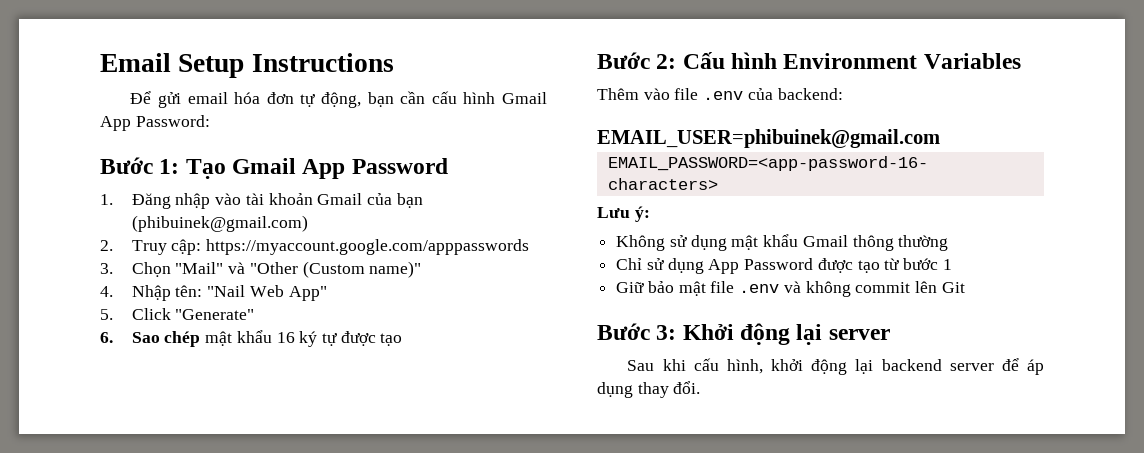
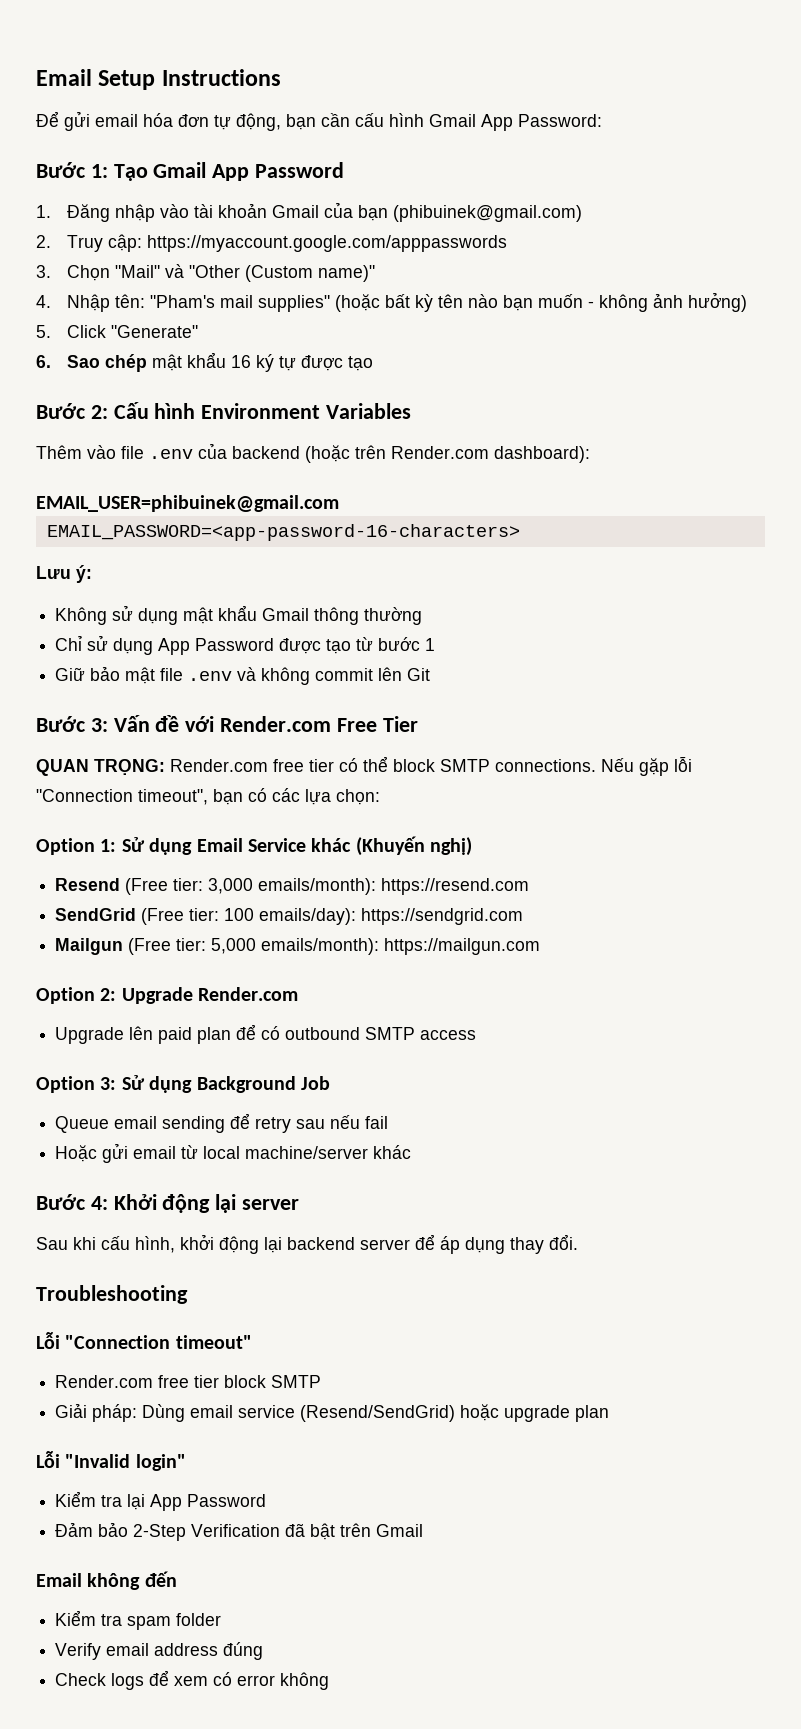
- 4. Nhập tên: "Nail Web App"
+ 4. Nhập tên: "Pham's mail supplies" (hoặc bất kỳ tên nào bạn muốn - không ảnh hưởng)
- Thêm vào file .env của backend:
+ Thêm vào file .env của backend (hoặc trên Render.com dashboard):
- Bước 3: Khởi động lại server
+ Bước 3: Vấn đề với Render.com Free Tier
+ QUAN TRỌNG: Render.com free tier có thể block SMTP connections. Nếu gặp lỗi "Connection timeout", bạn có các lựa chọn:
+ Option 1: Sử dụng Email Service khác (Khuyến nghị)
+ Resend (Free tier: 3,000 emails/month): https://resend.com
+ SendGrid (Free tier: 100 emails/day): https://sendgrid.com
+ Mailgun (Free tier: 5,000 emails/month): https://mailgun.com
+ Option 2: Upgrade Render.com
+ Upgrade lên paid plan để có outbound SMTP access
+ Option 3: Sử dụng Background Job
+ Queue email sending để retry sau nếu fail
+ Hoặc gửi email từ local machine/server khác
+ Bước 4: Khởi động lại server
+ Troubleshooting
+ Lỗi "Connection timeout"
+ Render.com free tier block SMTP
+ Giải pháp: Dùng email service (Resend/SendGrid) hoặc upgrade plan
+ Lỗi "Invalid login"
+ Kiểm tra lại App Password
+ Đảm bảo 2-Step Verification đã bật trên Gmail
+ Email không đến
+ Kiểm tra spam folder
+ Verify email address đúng
+ Check logs để xem có error không

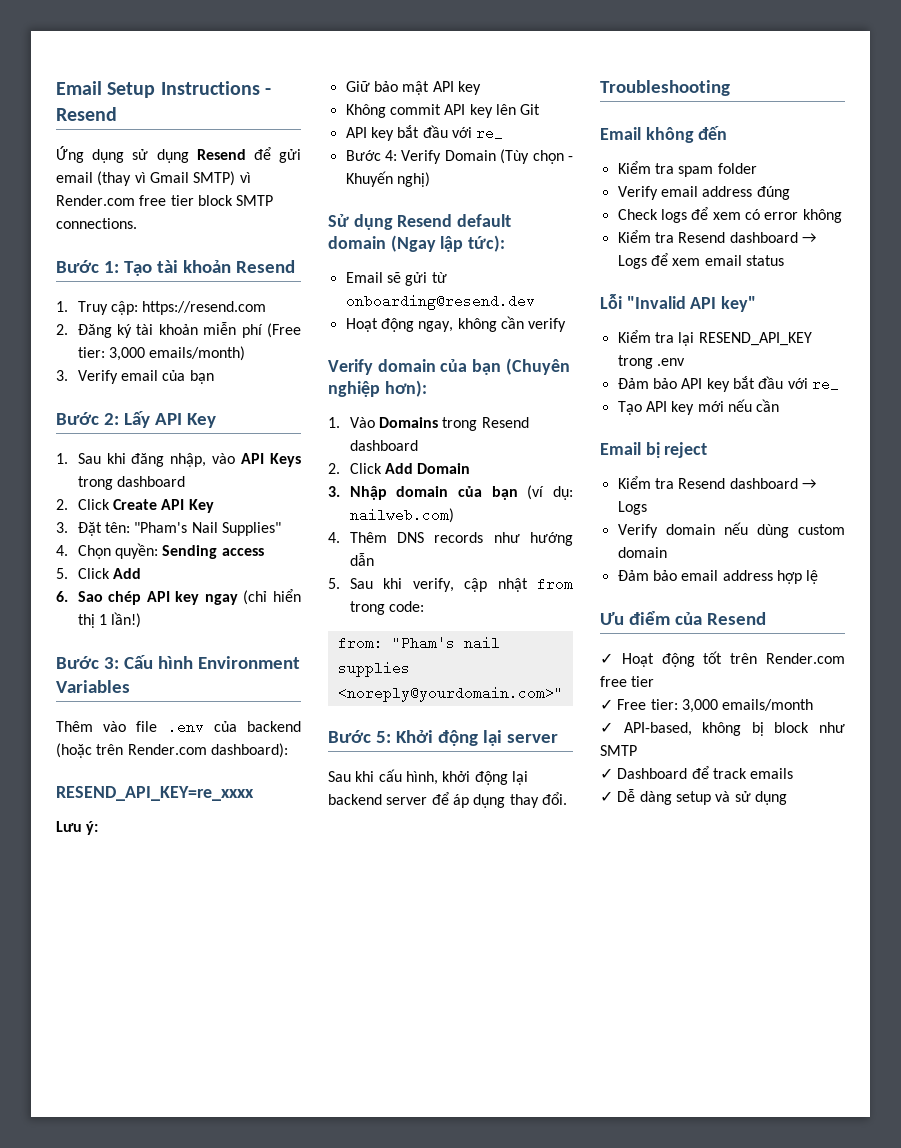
- Email Setup Instructions
- Để gửi email hóa đơn tự động, bạn cần cấu hình Gmail App Password:
- Bước 1: Tạo Gmail App Password
- 1. Đăng nhập vào tài khoản Gmail của bạn (phibuinek@gmail.com)
- 2. Truy cập: https://myaccount.google.com/apppasswords
- 3. Chọn "Mail" và "Other (Custom name)"
- 4. Nhập tên: "Pham's mail supplies" (hoặc bất kỳ tên nào bạn muốn - không ảnh hưởng)
+ Email Setup Instructions - Resend
+ Ứng dụng sử dụng Resend để gửi email (thay vì Gmail SMTP) vì Render.com free tier block SMTP connections.
+ Bước 1: Tạo tài khoản Resend
+ 1. Truy cập: https://resend.com
+ 2. Đăng ký tài khoản miễn phí (Free tier: 3,000 emails/month)
+ 3. Verify email của bạn
+ Bước 2: Lấy API Key
+ 1. Sau khi đăng nhập, vào API Keys trong dashboard
+ 2. Click Create API Key
+ 3. Đặt tên: "Pham's Nail Supplies"
+ 4. Chọn quyền: Sending access
- 5. Click "Generate"
+ 5. Click Add
- 6. Sao chép mật khẩu 16 ký tự được tạo
- Bước 2: Cấu hình Environment Variables
+ 6. Sao chép API key ngay (chỉ hiển thị 1 lần!)
+ Bước 3: Cấu hình Environment Variables
- EMAIL_USER=phibuinek@gmail.com
- EMAIL_PASSWORD=<app-password-16-characters>
+ RESEND_API_KEY=re_xxxx
- Không sử dụng mật khẩu Gmail thông thường
- Chỉ sử dụng App Password được tạo từ bước 1
- Giữ bảo mật file .env và không commit lên Git
- Bước 3: Vấn đề với Render.com Free Tier
- QUAN TRỌNG: Render.com free tier có thể block SMTP connections. Nếu gặp lỗi "Connection timeout", bạn có các lựa chọn:
- Option 1: Sử dụng Email Service khác (Khuyến nghị)
- Resend (Free tier: 3,000 emails/month): https://resend.com
- SendGrid (Free tier: 100 emails/day): https://sendgrid.com
- Mailgun (Free tier: 5,000 emails/month): https://mailgun.com
- Option 2: Upgrade Render.com
- Upgrade lên paid plan để có outbound SMTP access
- Option 3: Sử dụng Background Job
- Queue email sending để retry sau nếu fail
- Hoặc gửi email từ local machine/server khác
- Bước 4: Khởi động lại server
+ Giữ bảo mật API key
+ Không commit API key lên Git
+ API key bắt đầu với re_
+ Bước 4: Verify Domain (Tùy chọn - Khuyến nghị)
+ Sử dụng Resend default domain (Ngay lập tức):
+ Email sẽ gửi từ onboarding@resend.dev
+ Hoạt động ngay, không cần verify
+ Verify domain của bạn (Chuyên nghiệp hơn):
+ 1. Vào Domains trong Resend dashboard
+ 2. Click Add Domain
+ 3. Nhập domain của bạn (ví dụ: nailweb.com)
+ 4. Thêm DNS records như hướng dẫn
+ 5. Sau khi verify, cập nhật from trong code:
+ from: "Pham's nail supplies <noreply@yourdomain.com>"
+ Bước 5: Khởi động lại server
- Lỗi "Connection timeout"
- Render.com free tier block SMTP
- Giải pháp: Dùng email service (Resend/SendGrid) hoặc upgrade plan
- Lỗi "Invalid login"
- Kiểm tra lại App Password
- Đảm bảo 2-Step Verification đã bật trên Gmail
+ Kiểm tra Resend dashboard → Logs để xem email status
+ Lỗi "Invalid API key"
+ Kiểm tra lại RESEND_API_KEY trong .env
+ Đảm bảo API key bắt đầu với re_
+ Tạo API key mới nếu cần
+ Email bị reject
+ Kiểm tra Resend dashboard → Logs
+ Verify domain nếu dùng custom domain
+ Đảm bảo email address hợp lệ
+ Ưu điểm của Resend
+ ✓ Hoạt động tốt trên Render.com free tier
+ ✓ Free tier: 3,000 emails/month
+ ✓ API-based, không bị block như SMTP
+ ✓ Dashboard để track emails
+ ✓ Dễ dàng setup và sử dụng

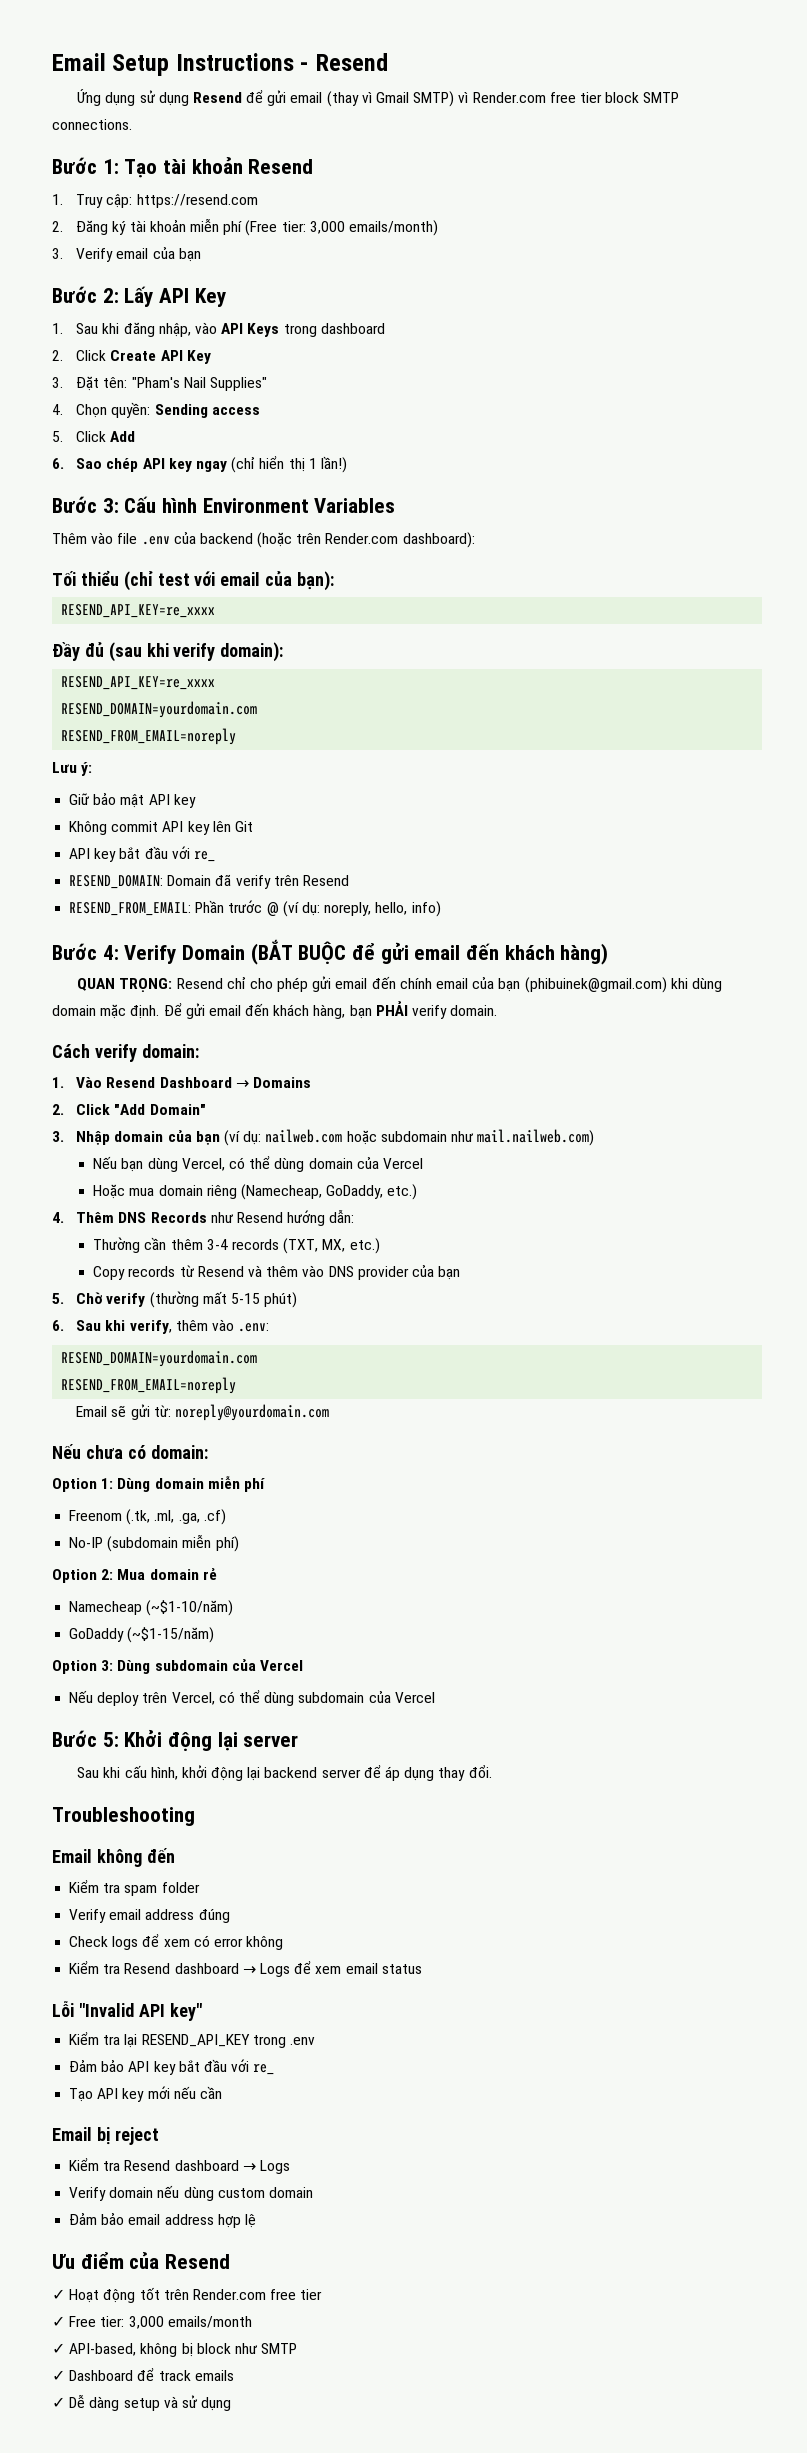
+ Tối thiểu (chỉ test với email của bạn):
  RESEND_API_KEY=re_xxxx
+ Đầy đủ (sau khi verify domain):
+ RESEND_API_KEY=re_xxxx
+ RESEND_DOMAIN=yourdomain.com
+ RESEND_FROM_EMAIL=noreply
- Bước 4: Verify Domain (Tùy chọn - Khuyến nghị)
- Sử dụng Resend default domain (Ngay lập tức):
- Email sẽ gửi từ onboarding@resend.dev
- Hoạt động ngay, không cần verify
- Verify domain của bạn (Chuyên nghiệp hơn):
- 1. Vào Domains trong Resend dashboard
- 2. Click Add Domain
+ RESEND_DOMAIN: Domain đã verify trên Resend
+ RESEND_FROM_EMAIL: Phần trước @ (ví dụ: noreply, hello, info)
+ Bước 4: Verify Domain (BẮT BUỘC để gửi email đến khách hàng)
+ QUAN TRỌNG: Resend chỉ cho phép gửi email đến chính email của bạn (phibuinek@gmail.com) khi dùng domain mặc định. Để gửi email đến khách hàng, bạn PHẢI verify domain.
+ Cách verify domain:
+ 1. Vào Resend Dashboard → Domains
+ 2. Click "Add Domain"
- 3. Nhập domain của bạn (ví dụ: nailweb.com)
- 4. Thêm DNS records như hướng dẫn
- 5. Sau khi verify, cập nhật from trong code:
- from: "Pham's nail supplies <noreply@yourdomain.com>"
+ 3. Nhập domain của bạn (ví dụ: nailweb.com hoặc subdomain như mail.nailweb.com)
+ Nếu bạn dùng Vercel, có thể dùng domain của Vercel
+ Hoặc mua domain riêng (Namecheap, GoDaddy, etc.)
+ 4. Thêm DNS Records như Resend hướng dẫn:
+ Thường cần thêm 3-4 records (TXT, MX, etc.)
+ Copy records từ Resend và thêm vào DNS provider của bạn
+ 5. Chờ verify (thường mất 5-15 phút)
+ 6. Sau khi verify, thêm vào .env:
+ RESEND_DOMAIN=yourdomain.com
+ RESEND_FROM_EMAIL=noreply
+ Email sẽ gửi từ: noreply@yourdomain.com
+ Nếu chưa có domain:
+ Option 1: Dùng domain miễn phí
+ Freenom (.tk, .ml, .ga, .cf)
+ No-IP (subdomain miễn phí)
+ Option 2: Mua domain rẻ
+ Namecheap (~$1-10/năm)
+ GoDaddy (~$1-15/năm)
+ Option 3: Dùng subdomain của Vercel
+ Nếu deploy trên Vercel, có thể dùng subdomain của Vercel

